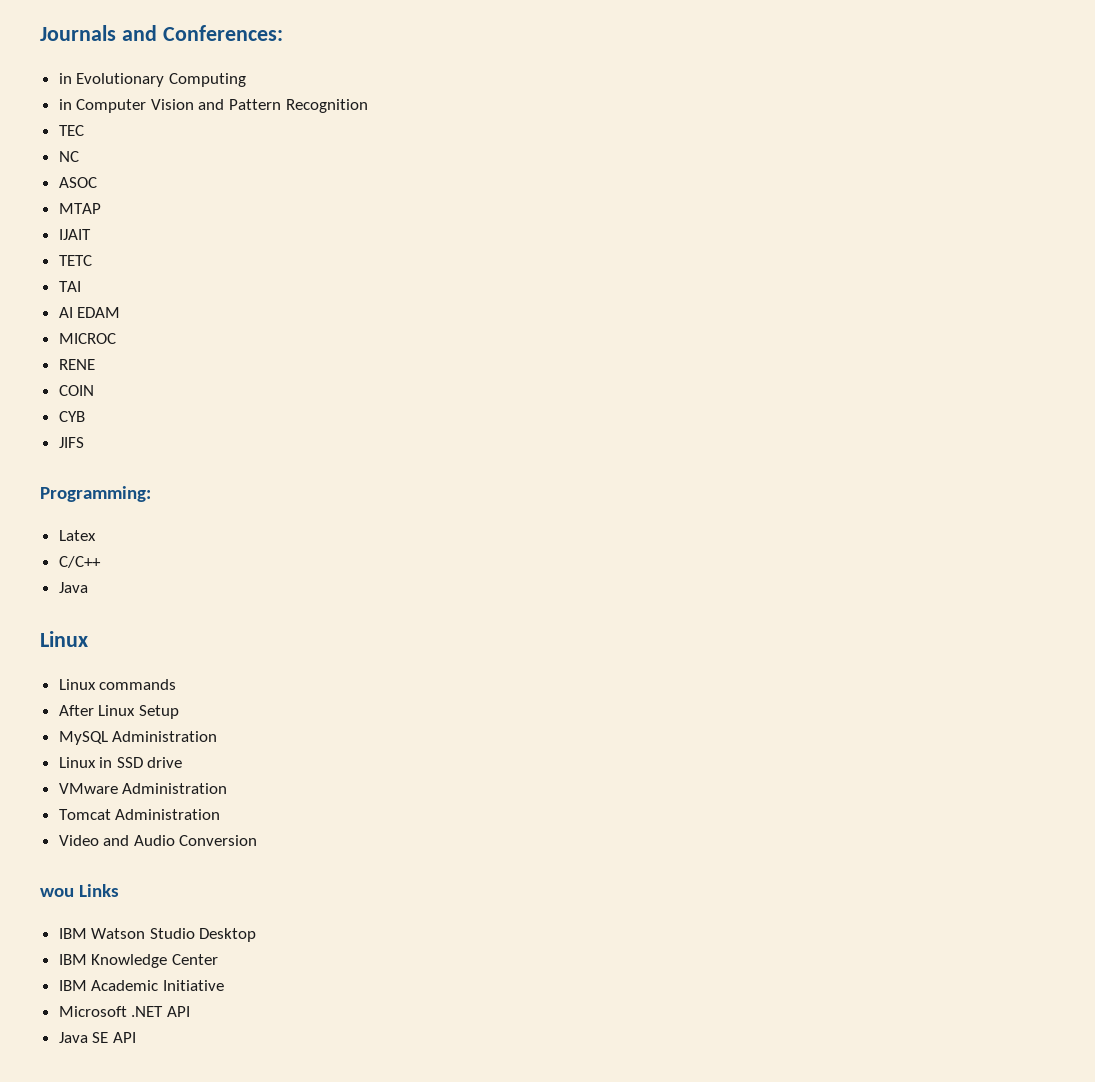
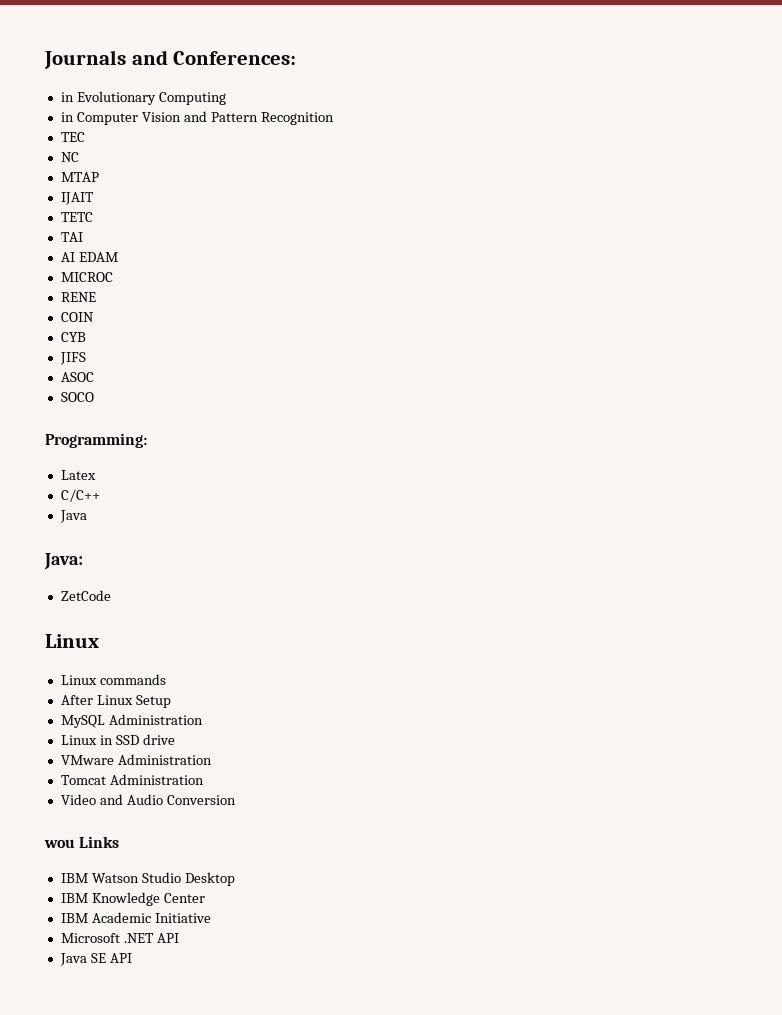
- ASOC
+ ASOC
+ SOCO
+ Java:
+ ZetCode

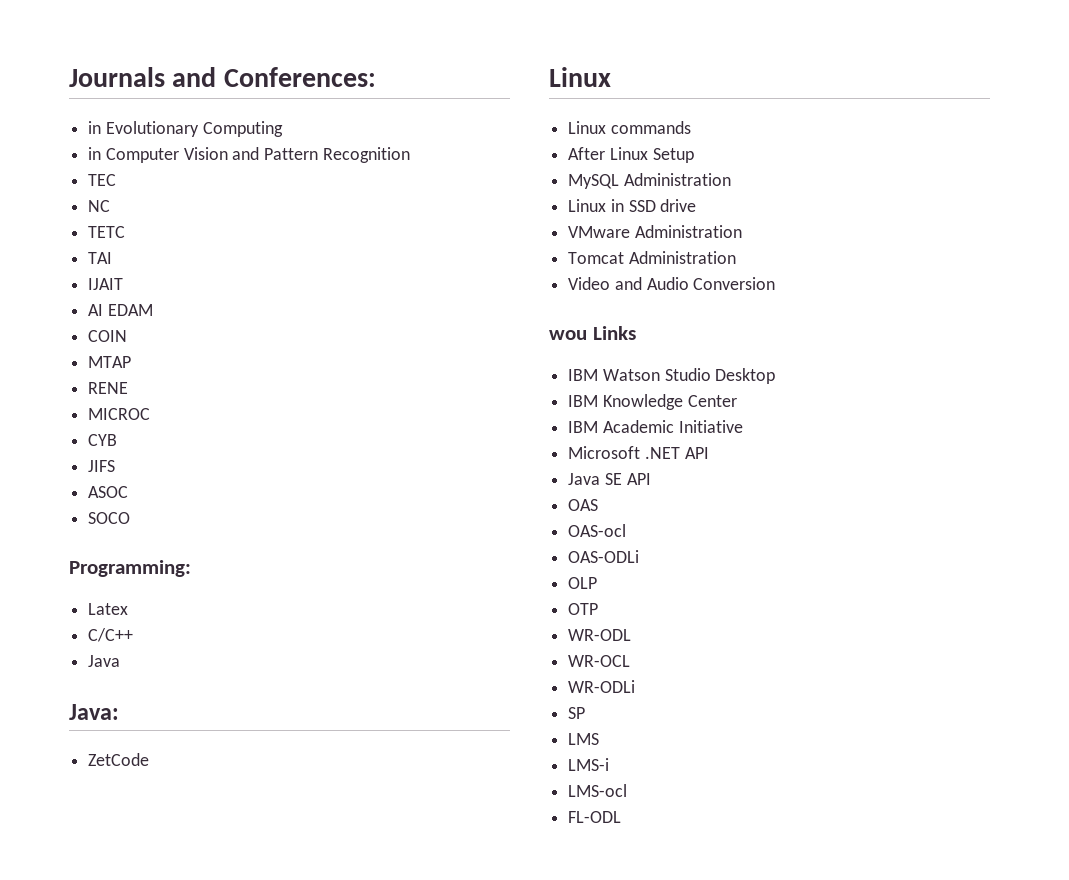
- MTAP
- IJAIT
+ IJAIT
- MICROC
+ COIN
+ MTAP
- COIN
+ MICROC
+ OAS
+ OAS-ocl
+ OAS-ODLi
+ OLP
+ OTP
+ WR-ODL
+ WR-OCL
+ WR-ODLi
+ SP
+ LMS
+ LMS-i
+ LMS-ocl
+ FL-ODL

